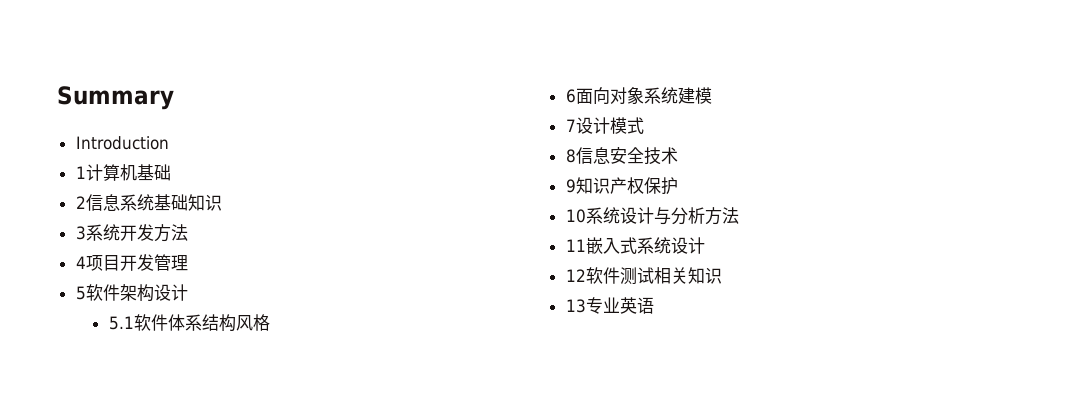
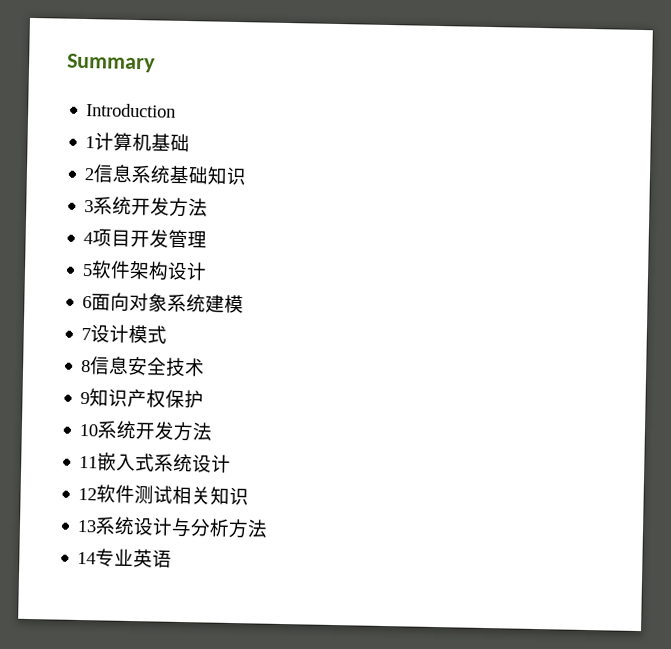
- 5.1软件体系结构风格
- 10系统设计与分析方法
+ 10系统开发方法
- 13专业英语
+ 13系统设计与分析方法
+ 14专业英语

